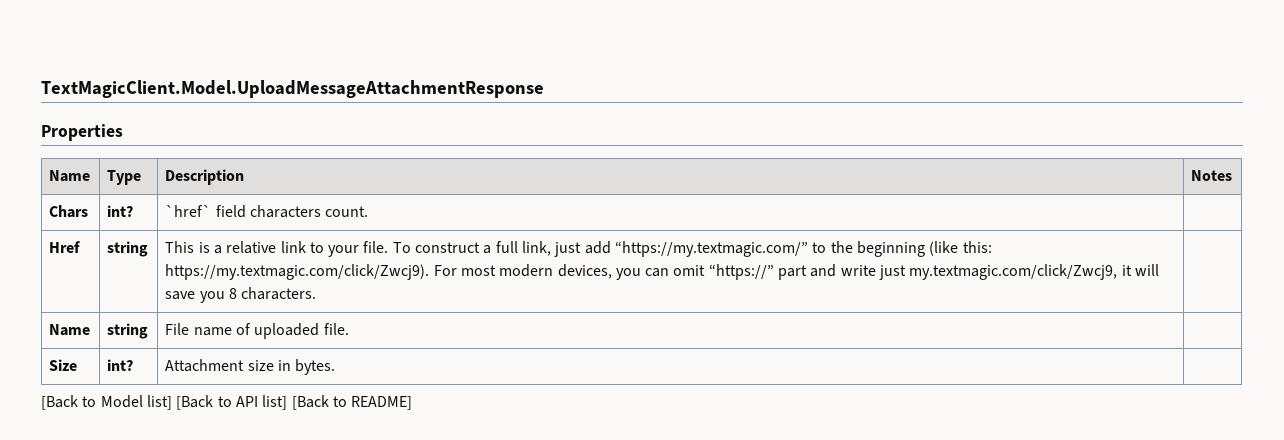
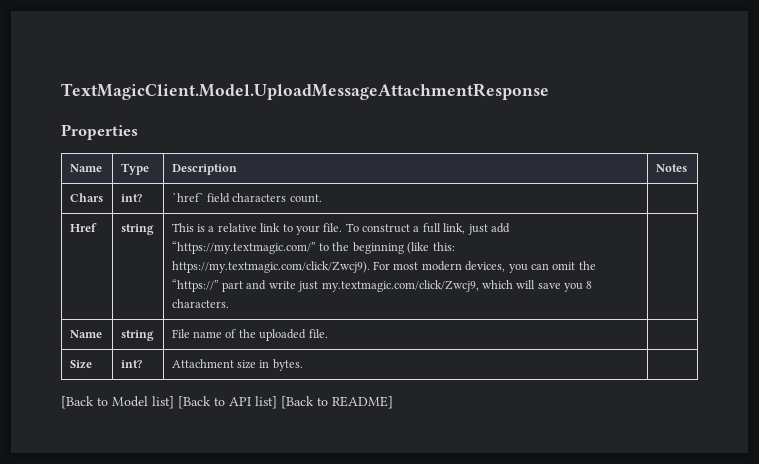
- To construct a full link, just add “https://my.textmagic.com/” to the beginning (like this: https://my.textmagic.com/click/Zwcj9). For most modern devices, you can omit “https://” part and write just my.textmagic.com/click/Zwcj9, it will save you 8 characters.
+ To construct a full link, just add “https://my.textmagic.com/” to the beginning (like this: https://my.textmagic.com/click/Zwcj9). For most modern devices, you can omit the “https://” part and write just my.textmagic.com/click/Zwcj9, which will save you 8 characters.
- Name | string | File name of uploaded file. |
+ Name | string | File name of the uploaded file. |

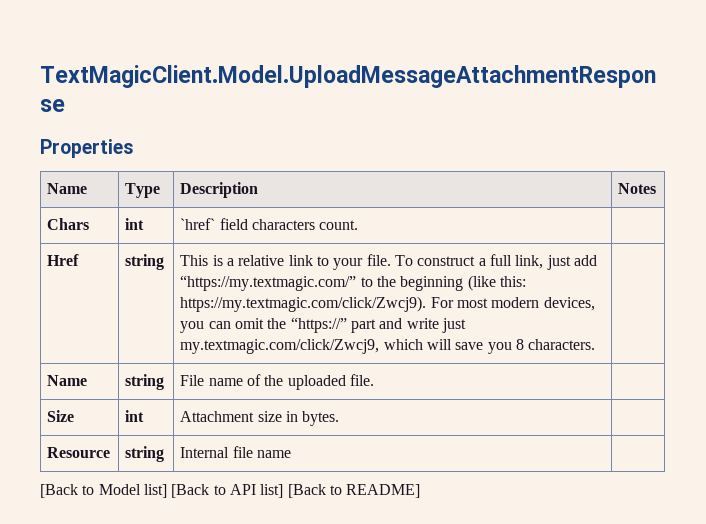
- Chars | int? | `href` field characters count. |
+ Chars | int | `href` field characters count. |
- Size | int? | Attachment size in bytes. |
+ Size | int | Attachment size in bytes. |
+ Resource | string | Internal file name |

